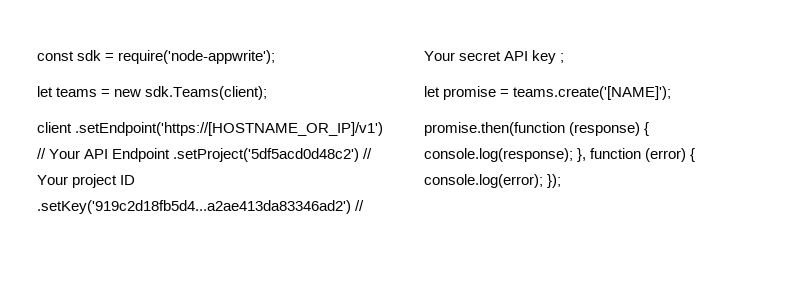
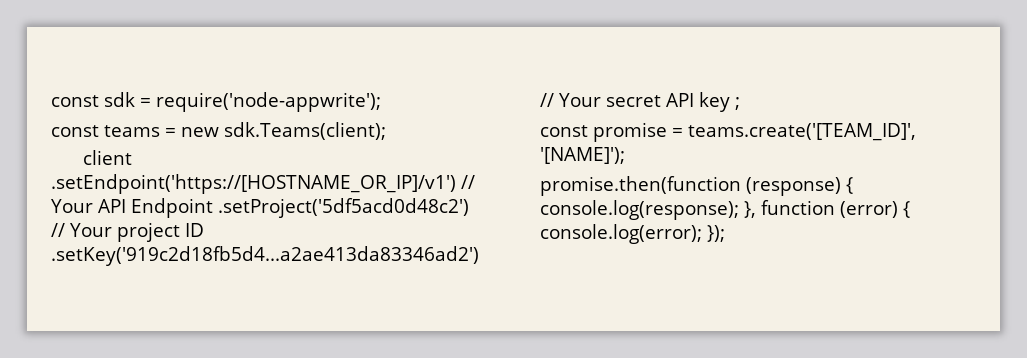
- let teams = new sdk.Teams(client);
+ const teams = new sdk.Teams(client);
- let promise = teams.create('[NAME]');
+ const promise = teams.create('[TEAM_ID]', '[NAME]');

